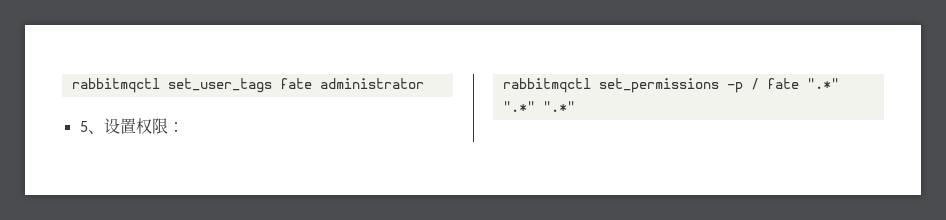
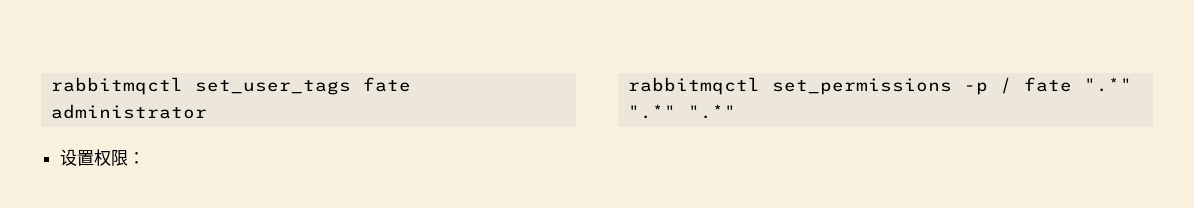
- 5、设置权限：
+ 设置权限：

